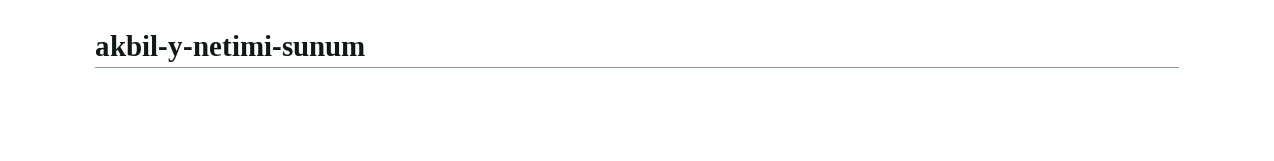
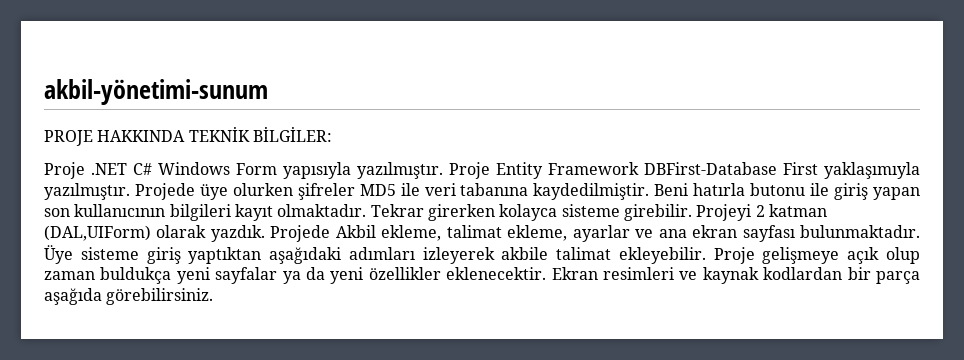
- akbil-y-netimi-sunum
+ akbil-yönetimi-sunum
+ PROJE HAKKINDA TEKNİK BİLGİLER:
+ Proje .NET C# Windows Form yapısıyla yazılmıştır. Proje Entity Framework DBFirst-Database First yaklaşımıyla yazılmıştır. Projede üye olurken şifreler MD5 ile veri tabanına kaydedilmiştir. Beni hatırla butonu ile giriş yapan son kullanıcının bilgileri kayıt olmaktadır. Tekrar girerken kolayca sisteme girebilir. Projeyi 2 katman (DAL,UIForm) olarak yazdık. Projede Akbil ekleme, talimat ekleme, ayarlar ve ana ekran sayfası bulunmaktadır. Üye sisteme giriş yaptıktan aşağıdaki adımları izleyerek akbile talimat ekleyebilir. Proje gelişmeye açık olup zaman buldukça yeni sayfalar ya da yeni özellikler eklenecektir. Ekran resimleri ve kaynak kodlardan bir parça aşağıda görebilirsiniz.

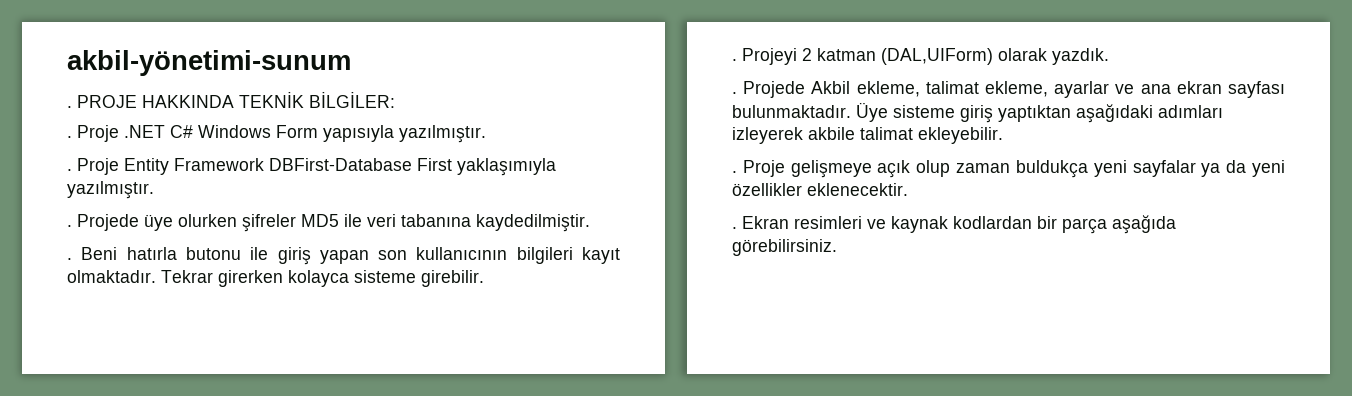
  akbil-yönetimi-sunum
- PROJE HAKKINDA TEKNİK BİLGİLER:
- Proje .NET C# Windows Form yapısıyla yazılmıştır.
+ . PROJE HAKKINDA TEKNİK BİLGİLER:
+ . Proje .NET C# Windows Form yapısıyla yazılmıştır.
+ .
- Proje Entity Framework DBFirst-Database First yaklaşımıyla yazılmıştır. Projede üye olurken şifreler MD5 ile veri tabanına kaydedilmiştir.
+ Proje Entity Framework DBFirst-Database First yaklaşımıyla yazılmıştır.
+ . Projede üye olurken şifreler MD5 ile veri tabanına kaydedilmiştir.
+ .
- Tekrar girerken kolayca sisteme girebilir. Projeyi 2 katman (DAL,UIForm) olarak yazdık.
+ Tekrar girerken kolayca sisteme girebilir.
+ . Projeyi 2 katman (DAL,UIForm) olarak yazdık.
+ .
- Üye sisteme giriş yaptıktan aşağıdaki adımları izleyerek akbile talimat ekleyebilir. Proje gelişmeye açık olup zaman buldukça yeni sayfalar ya da yeni özellikler eklenecektir.
+ Üye sisteme giriş yaptıktan aşağıdaki adımları izleyerek akbile talimat ekleyebilir.
+ . Proje gelişmeye açık olup zaman buldukça yeni sayfalar ya da yeni özellikler eklenecektir.
+ .

